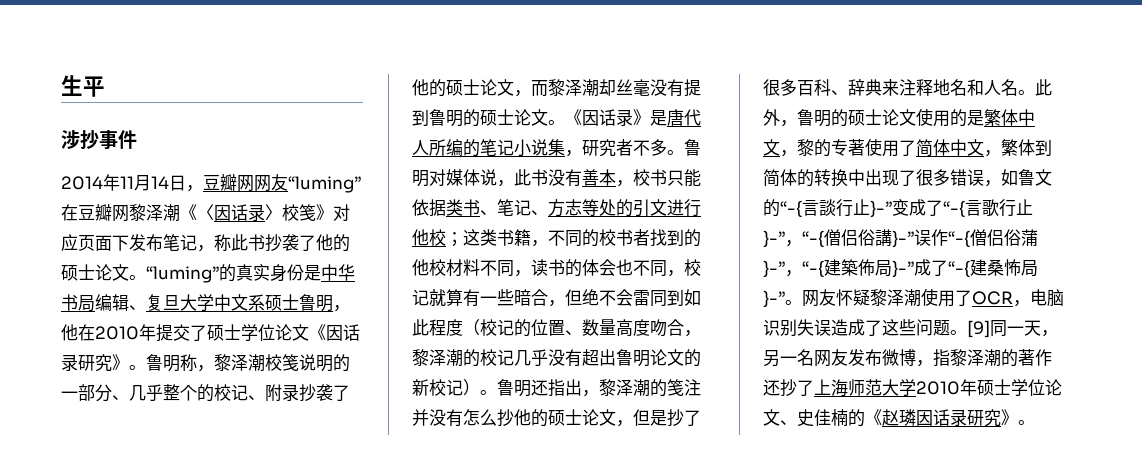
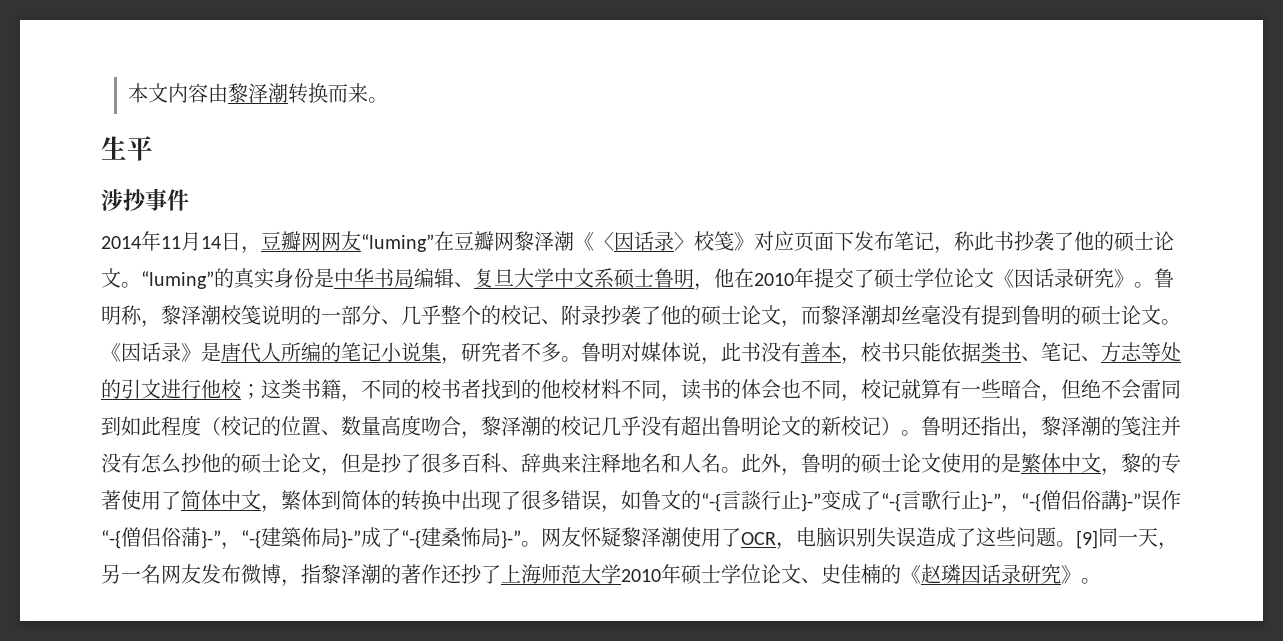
+ 本文内容由黎泽潮转换而来。

